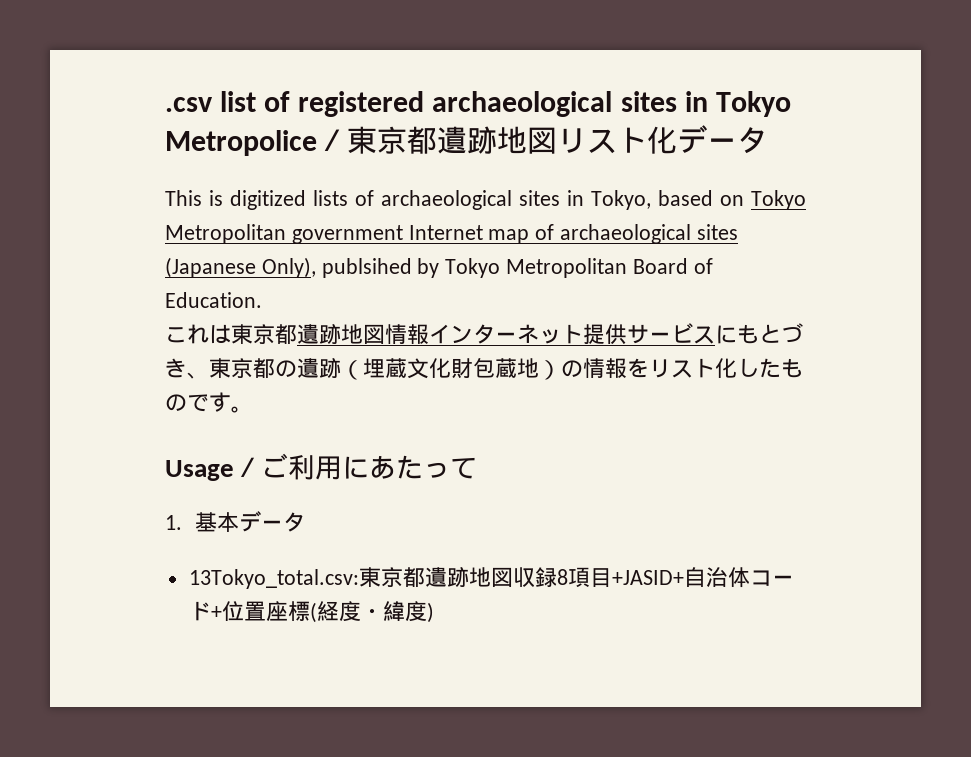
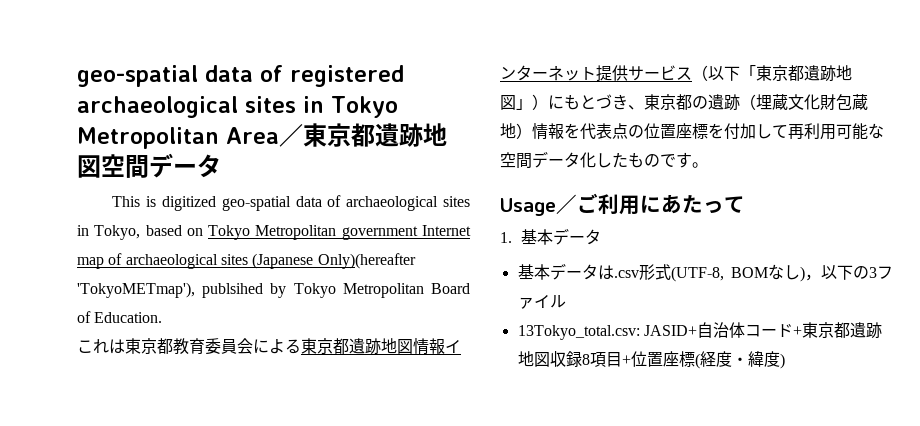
- .csv list of registered archaeological sites in Tokyo Metropolice／東京都遺跡地図リスト化データ
+ geo-spatial data of registered archaeological sites in Tokyo Metropolitan Area／東京都遺跡地図空間データ
- This is digitized lists of archaeological sites in Tokyo, based on Tokyo Metropolitan government Internet map of archaeological sites (Japanese Only), publsihed by Tokyo Metropolitan Board of Education.
+ This is digitized geo-spatial data of archaeological sites in Tokyo, based on Tokyo Metropolitan government Internet map of archaeological sites (Japanese Only)(hereafter 'TokyoMETmap'), publsihed by Tokyo Metropolitan Board of Education.
- これは東京都遺跡地図情報インターネット提供サービスにもとづき、東京都の遺跡（埋蔵文化財包蔵地）の情報をリスト化したものです。
+ これは東京都教育委員会による東京都遺跡地図情報インターネット提供サービス（以下「東京都遺跡地図」）にもとづき、東京都の遺跡（埋蔵文化財包蔵地）情報を代表点の位置座標を付加して再利用可能な空間データ化したものです。
- 13Tokyo_total.csv:東京都遺跡地図収録8項目+JASID+自治体コード+位置座標(経度・緯度)
+ 基本データは.csv形式(UTF-8, BOMなし)，以下の3ファイル
+ 13Tokyo_total.csv: JASID+自治体コード+東京都遺跡地図収録8項目+位置座標(経度・緯度)

